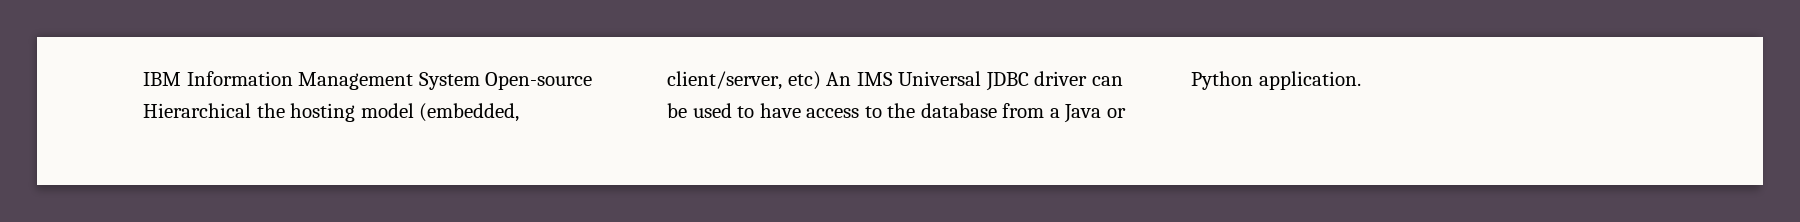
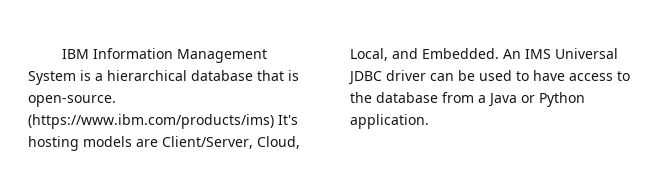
- IBM Information Management System Open-source Hierarchical the hosting model (embedded, client/server, etc) An IMS Universal JDBC driver can be used to have access to the database from a Java or Python application.
+ IBM Information Management System is a hierarchical database that is open-source. (https://www.ibm.com/products/ims) It's hosting models are Client/Server, Cloud, Local, and Embedded. An IMS Universal JDBC driver can be used to have access to the database from a Java or Python application.

